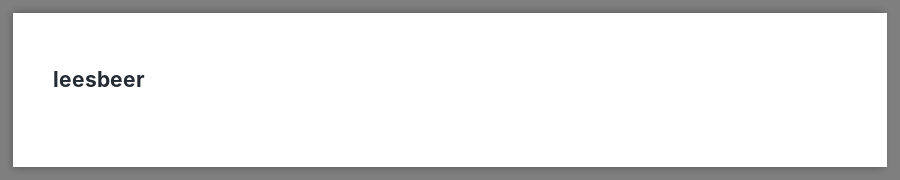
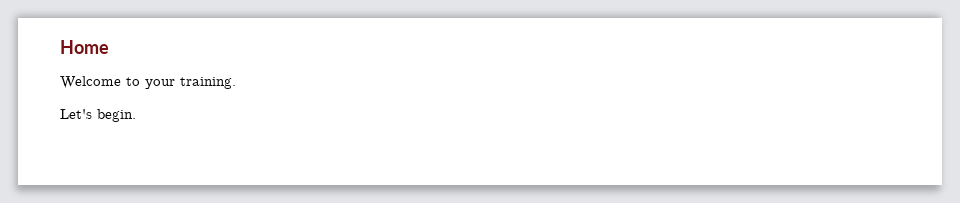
- leesbeer
+ Home
+ Welcome to your training.
+ Let's begin.

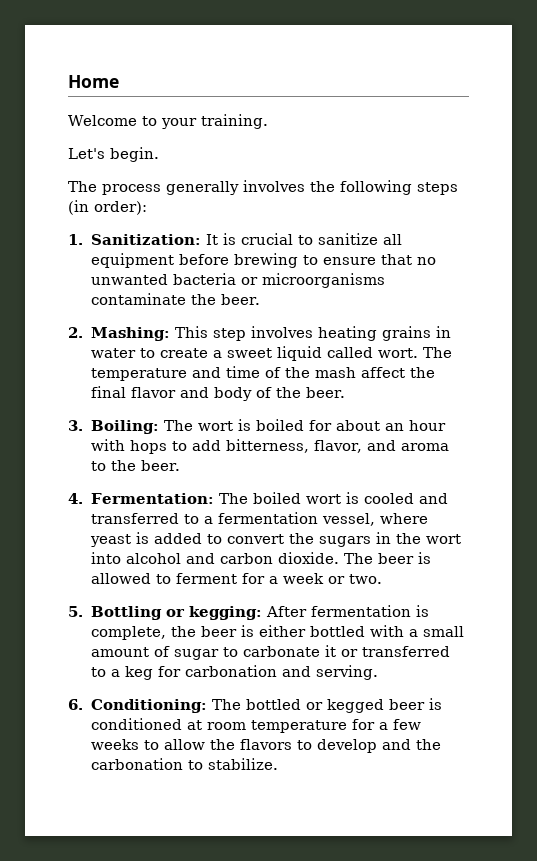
+ The process generally involves the following steps (in order):
+ 1. Sanitization: It is crucial to sanitize all equipment before brewing to ensure that no unwanted bacteria or microorganisms contaminate the beer.
+ 2. Mashing: This step involves heating grains in water to create a sweet liquid called wort. The temperature and time of the mash affect the final flavor and body of the beer.
+ 3. Boiling: The wort is boiled for about an hour with hops to add bitterness, flavor, and aroma to the beer.
+ 4. Fermentation: The boiled wort is cooled and transferred to a fermentation vessel, where yeast is added to convert the sugars in the wort into alcohol and carbon dioxide. The beer is allowed to ferment for a week or two.
+ 5. Bottling or kegging: After fermentation is complete, the beer is either bottled with a small amount of sugar to carbonate it or transferred to a keg for carbonation and serving.
+ 6. Conditioning: The bottled or kegged beer is conditioned at room temperature for a few weeks to allow the flavors to develop and the carbonation to stabilize.

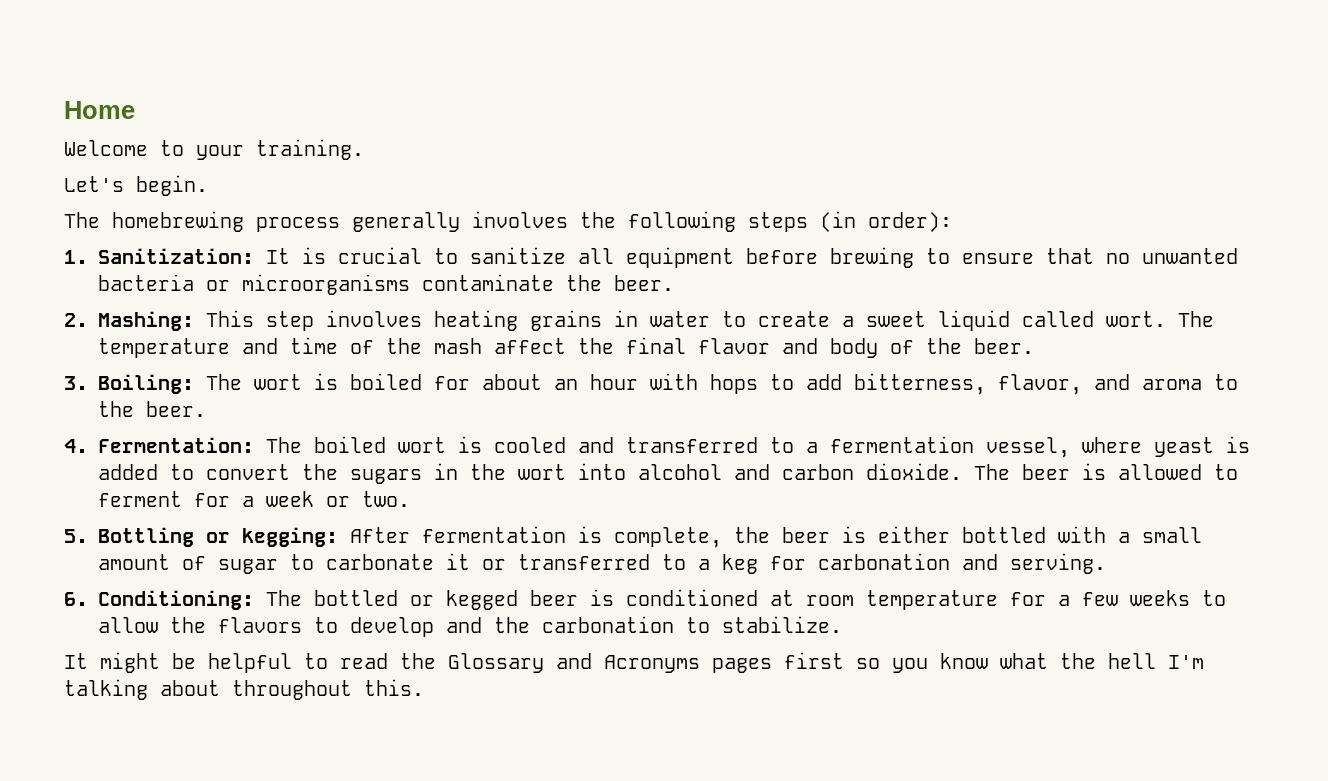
- The process generally involves the following steps (in order):
+ The homebrewing process generally involves the following steps (in order):
+ It might be helpful to read the Glossary and Acronyms pages first so you know what the hell I'm talking about throughout this.

